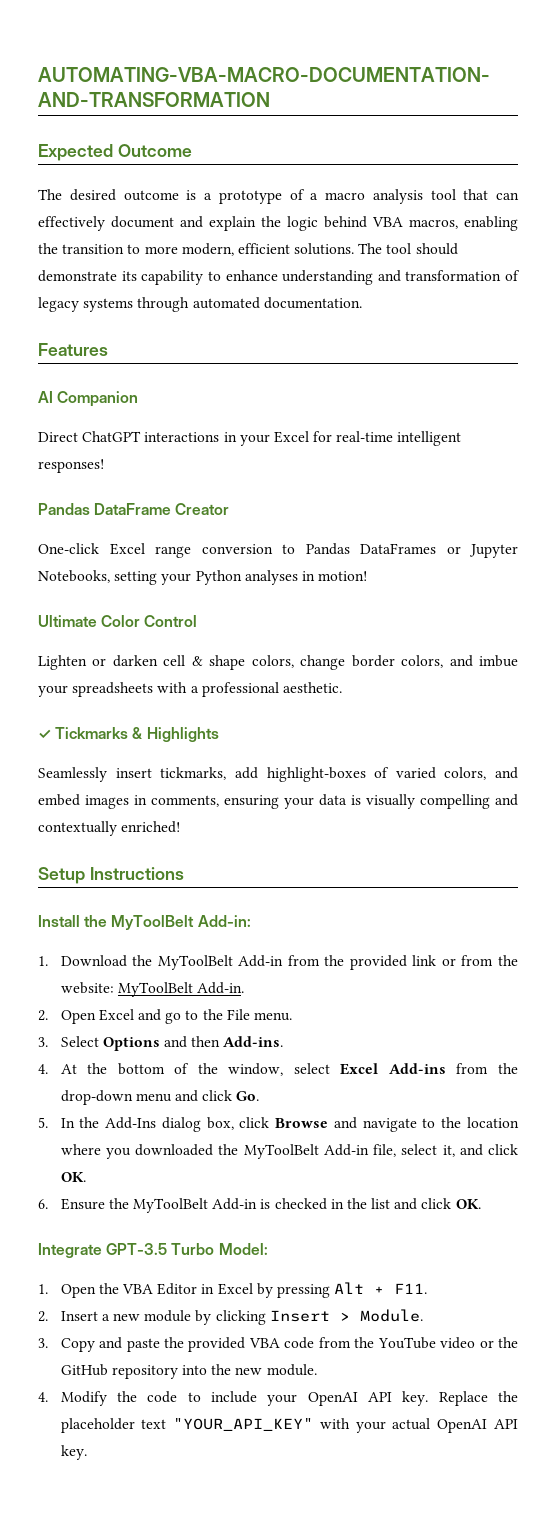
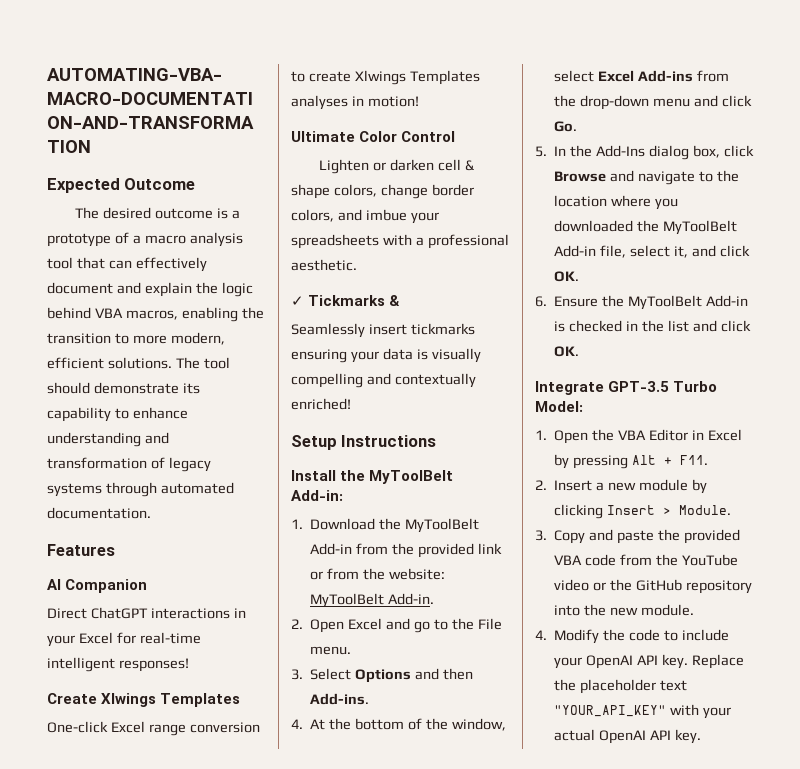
- Pandas DataFrame Creator
+ Create Xlwings Templates
- One-click Excel range conversion to Pandas DataFrames or Jupyter Notebooks, setting your Python analyses in motion!
+ One-click Excel range conversion to create Xlwings Templates analyses in motion!
- ✓ Tickmarks & Highlights
+ ✓ Tickmarks &
- Seamlessly insert tickmarks, add highlight-boxes of varied colors, and embed images in comments, ensuring your data is visually compelling and contextually enriched!
+ Seamlessly insert tickmarks ensuring your data is visually compelling and contextually enriched!

